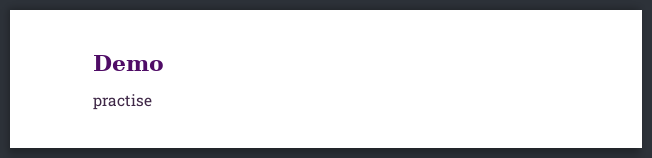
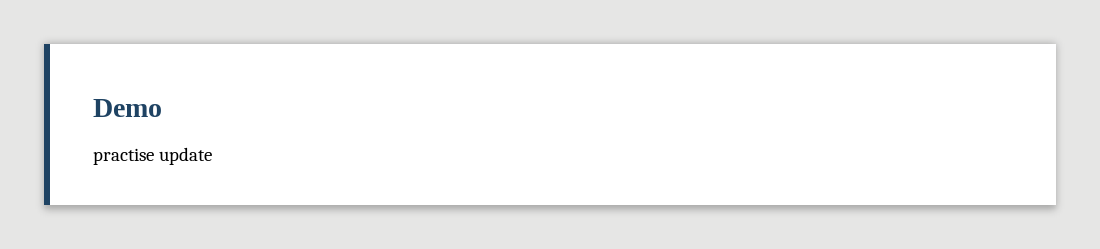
- practise
+ practise update

